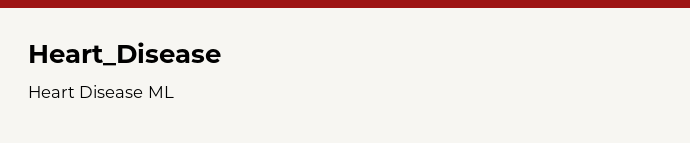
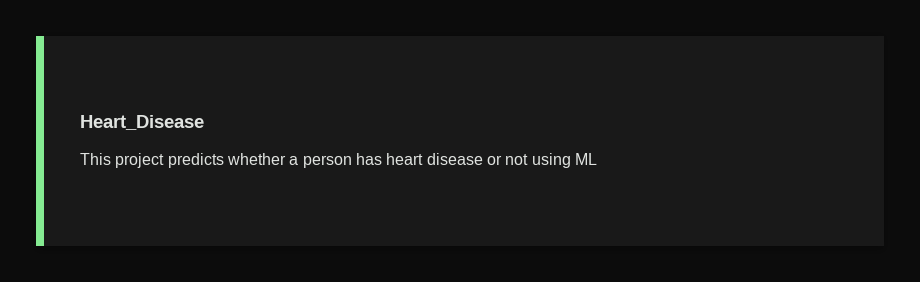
- Heart Disease ML
+ This project predicts whether a person has heart disease or not using ML

